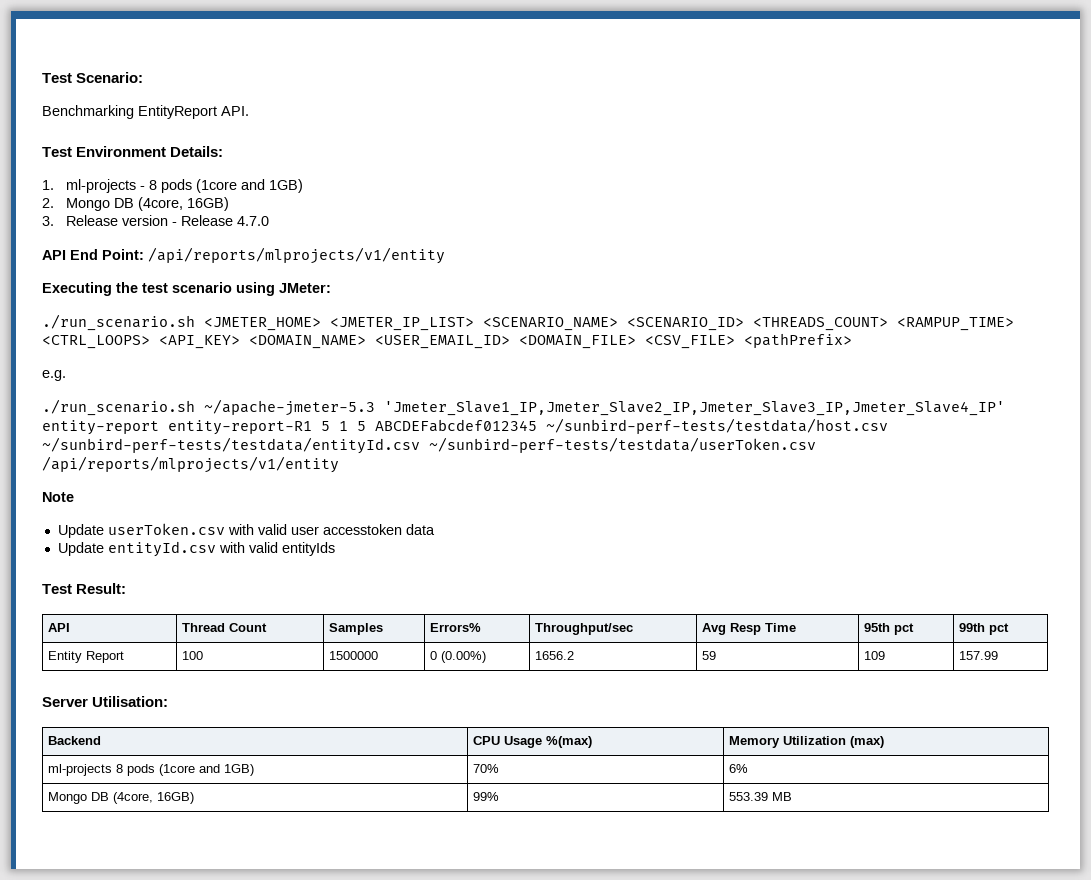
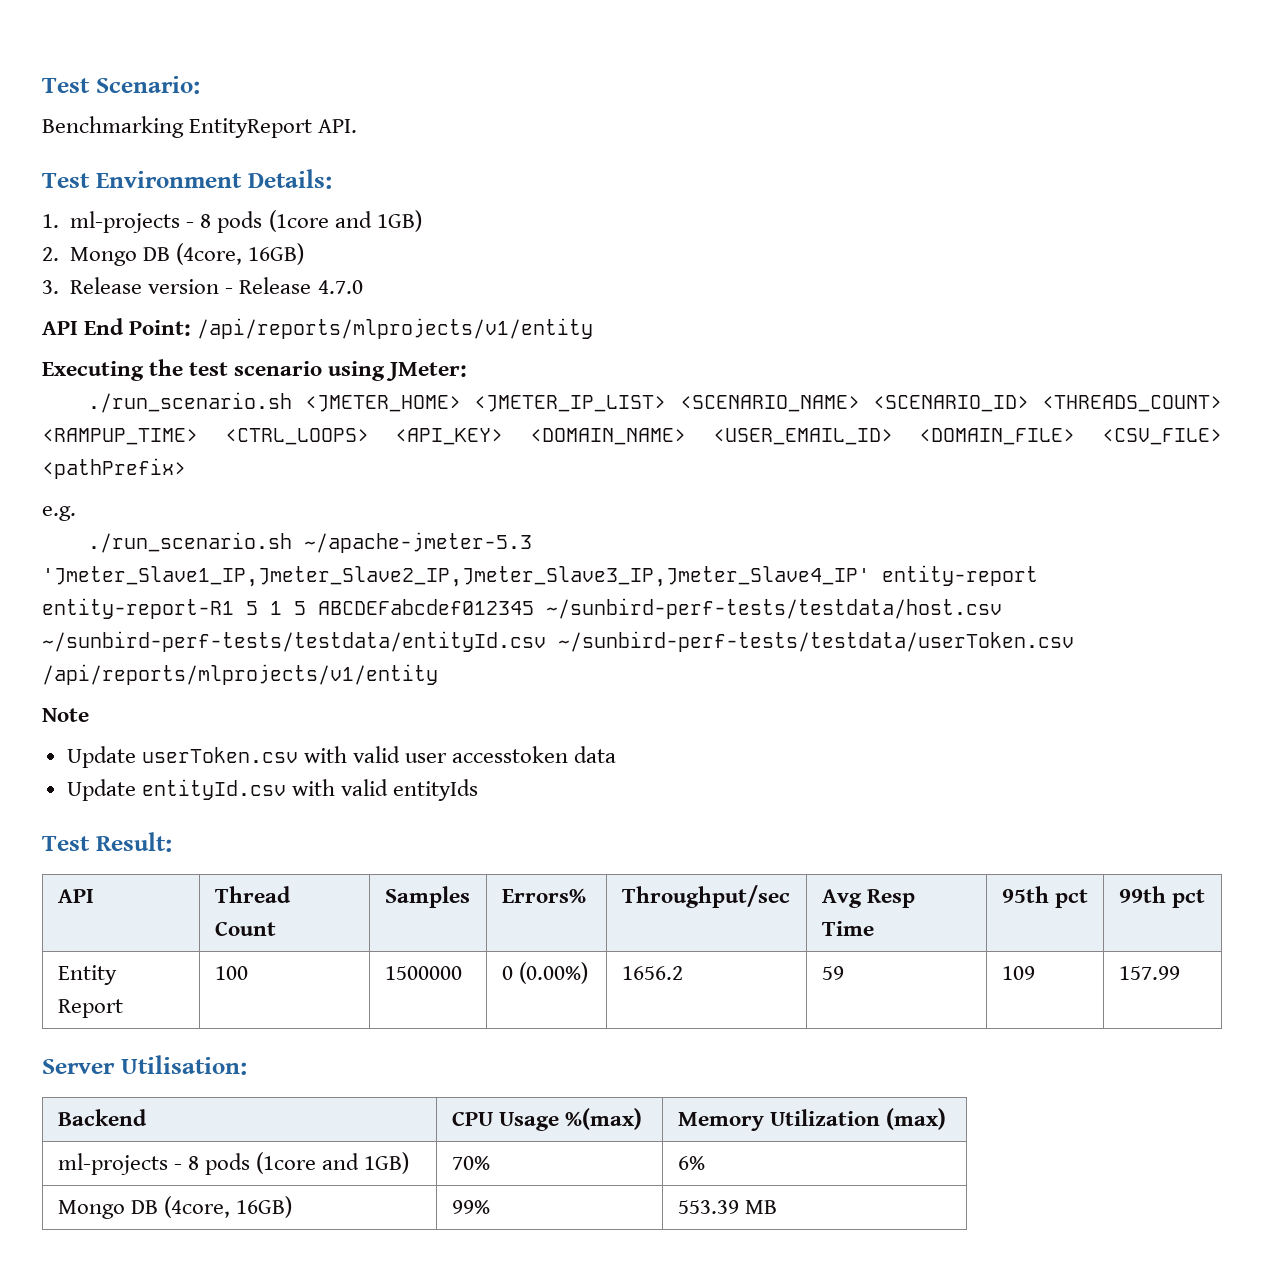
- ml-projects 8 pods (1core and 1GB) | 70% | 6%
+ ml-projects - 8 pods (1core and 1GB) | 70% | 6%

